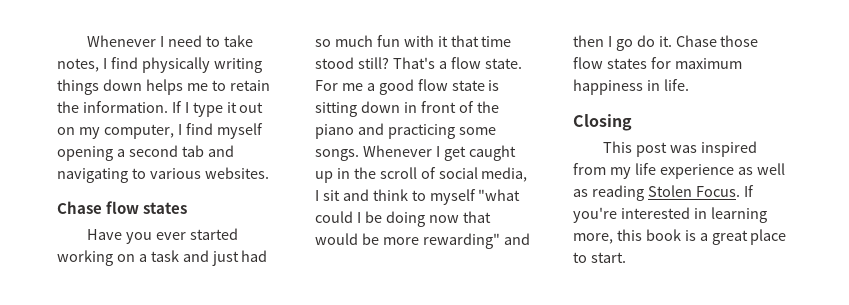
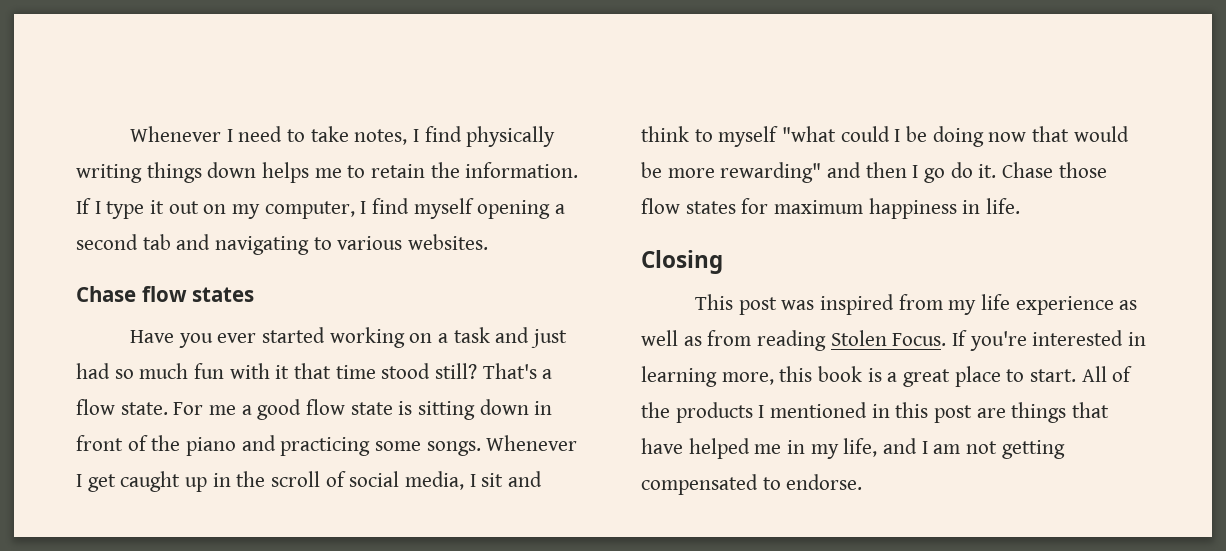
- This post was inspired from my life experience as well as reading Stolen Focus.
+ This post was inspired from my life experience as well as from reading Stolen Focus.
+ All of the products I mentioned in this post are things that have helped me in my life, and I am not getting compensated to endorse.

